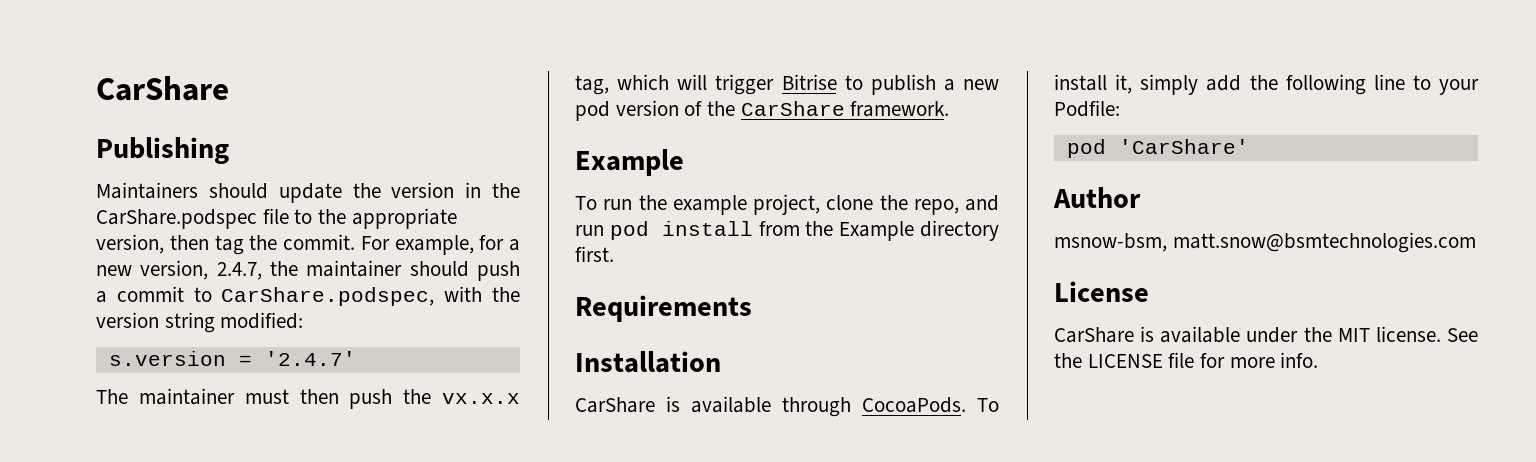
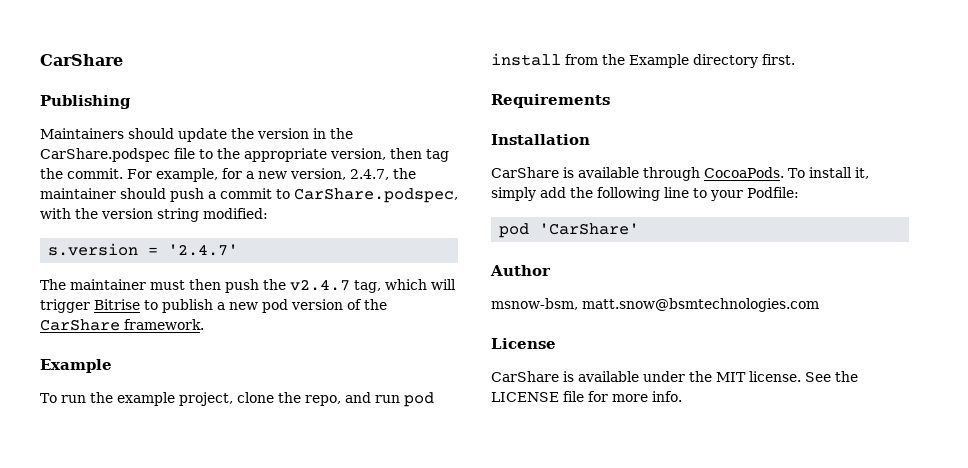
- The maintainer must then push the vx.x.x tag, which will trigger Bitrise to publish a new pod version of the CarShare framework.
+ The maintainer must then push the v2.4.7 tag, which will trigger Bitrise to publish a new pod version of the CarShare framework.

